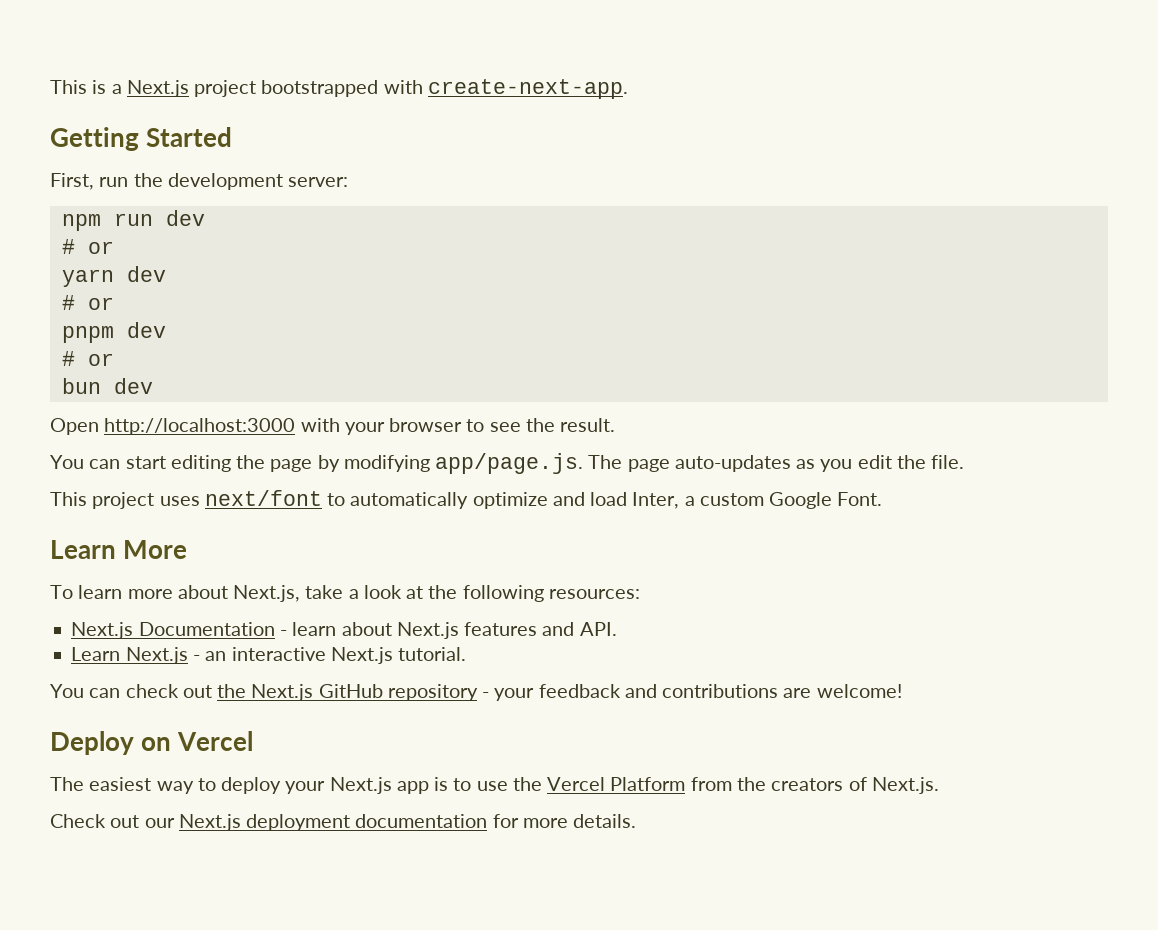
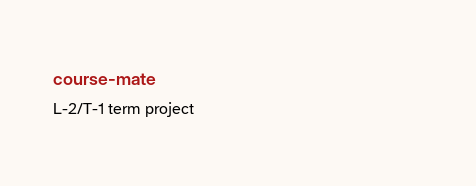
- This is a Next.js project bootstrapped with create-next-app.
- Getting Started
- First, run the development server:
- npm run dev
- # or
- yarn dev
- # or
- pnpm dev
- # or
- bun dev
- Open http://localhost:3000 with your browser to see the result.
- You can start editing the page by modifying app/page.js. The page auto-updates as you edit the file.
- This project uses next/font to automatically optimize and load Inter, a custom Google Font.
- Learn More
- To learn more about Next.js, take a look at the following resources:
- Next.js Documentation - learn about Next.js features and API.
- Learn Next.js - an interactive Next.js tutorial.
- You can check out the Next.js GitHub repository - your feedback and contributions are welcome!
- Deploy on Vercel
- The easiest way to deploy your Next.js app is to use the Vercel Platform from the creators of Next.js.
- Check out our Next.js deployment documentation for more details.
+ course-mate
+ L-2/T-1 term project

